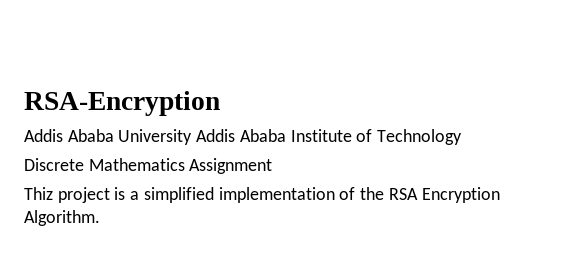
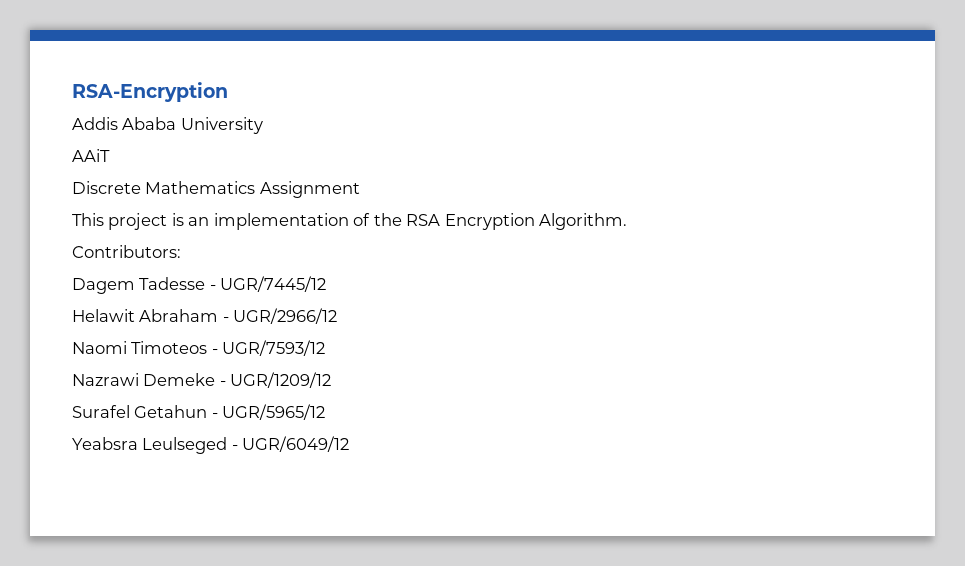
- Addis Ababa University Addis Ababa Institute of Technology
+ Addis Ababa University
+ AAiT
- Thiz project is a simplified implementation of the RSA Encryption Algorithm.
+ This project is an implementation of the RSA Encryption Algorithm.
+ Contributors:
+ Dagem Tadesse - UGR/7445/12
+ Helawit Abraham - UGR/2966/12
+ Naomi Timoteos - UGR/7593/12
+ Nazrawi Demeke - UGR/1209/12
+ Surafel Getahun - UGR/5965/12
+ Yeabsra Leulseged - UGR/6049/12

